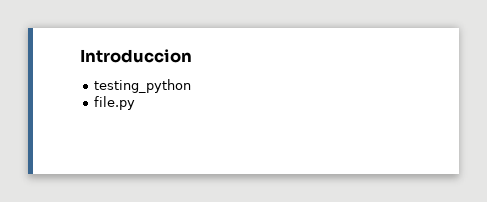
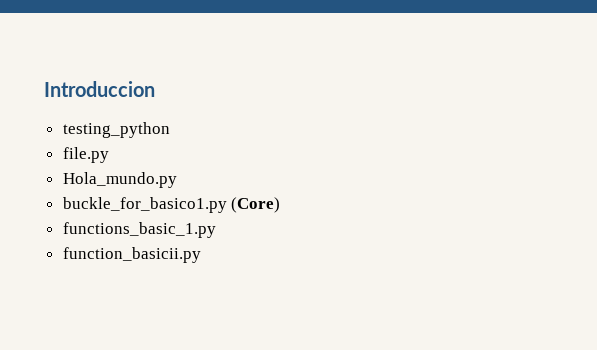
+ Hola_mundo.py
+ buckle_for_basico1.py (Core)
+ functions_basic_1.py
+ function_basicii.py

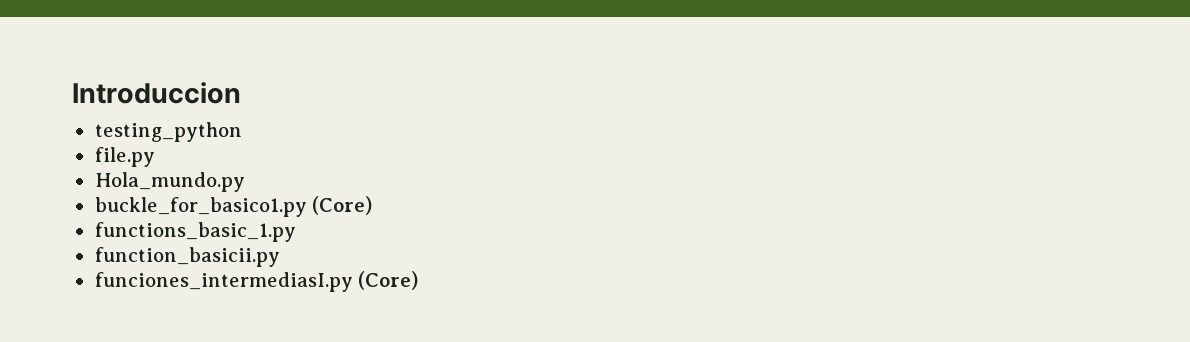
+ funciones_intermediasI.py (Core)

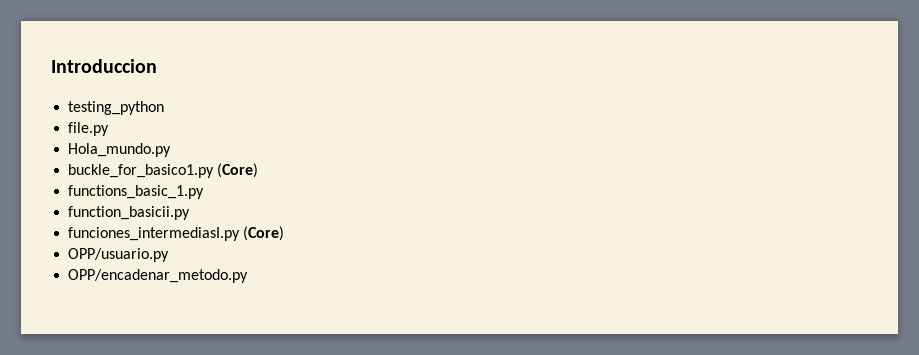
+ OPP/usuario.py
+ OPP/encadenar_metodo.py

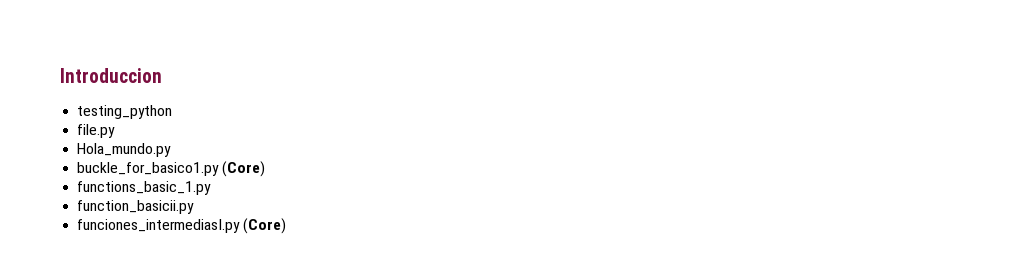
- OPP/usuario.py
- OPP/encadenar_metodo.py

